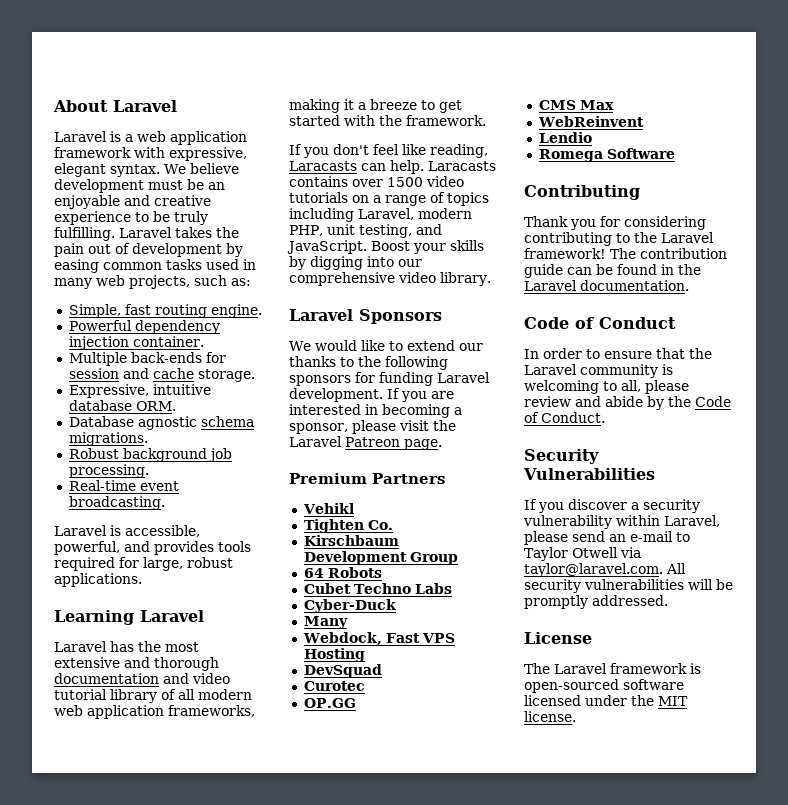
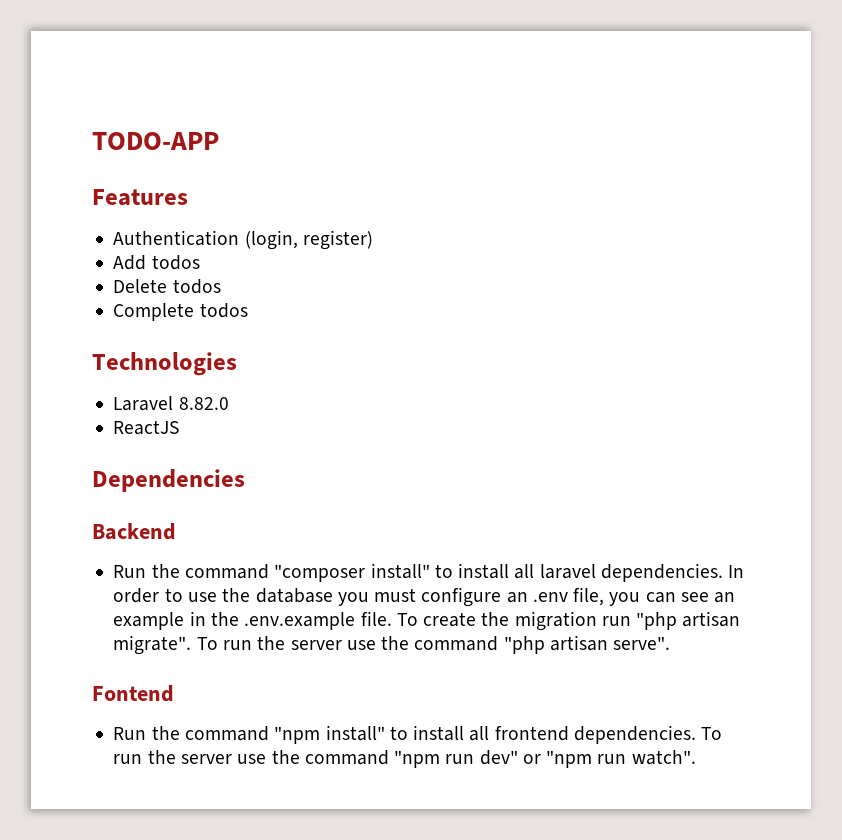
- About Laravel
- Laravel is a web application framework with expressive, elegant syntax. We believe development must be an enjoyable and creative experience to be truly fulfilling. Laravel takes the pain out of development by easing common tasks used in many web projects, such as:
- Simple, fast routing engine.
- Powerful dependency injection container.
- Multiple back-ends for session and cache storage.
- Expressive, intuitive database ORM.
- Database agnostic schema migrations.
- Robust background job processing.
- Real-time event broadcasting.
- Laravel is accessible, powerful, and provides tools required for large, robust applications.
- Learning Laravel
- Laravel has the most extensive and thorough documentation and video tutorial library of all modern web application frameworks, making it a breeze to get started with the framework.
- If you don't feel like reading, Laracasts can help. Laracasts contains over 1500 video tutorials on a range of topics including Laravel, modern PHP, unit testing, and JavaScript. Boost your skills by digging into our comprehensive video library.
- Laravel Sponsors
- We would like to extend our thanks to the following sponsors for funding Laravel development. If you are interested in becoming a sponsor, please visit the Laravel Patreon page.
- Premium Partners
- Vehikl
- Tighten Co.
- Kirschbaum Development Group
- 64 Robots
- Cubet Techno Labs
- Cyber-Duck
- Many
- Webdock, Fast VPS Hosting
- DevSquad
- Curotec
- OP.GG
- CMS Max
- WebReinvent
- Lendio
- Romega Software
- Contributing
- Thank you for considering contributing to the Laravel framework! The contribution guide can be found in the Laravel documentation.
- Code of Conduct
- In order to ensure that the Laravel community is welcoming to all, please review and abide by the Code of Conduct.
- Security Vulnerabilities
- If you discover a security vulnerability within Laravel, please send an e-mail to Taylor Otwell via taylor@laravel.com. All security vulnerabilities will be promptly addressed.
- License
- The Laravel framework is open-sourced software licensed under the MIT license.
+ TODO-APP
+ Features
+ Authentication (login, register)
+ Add todos
+ Delete todos
+ Complete todos
+ Technologies
+ Laravel 8.82.0
+ ReactJS
+ Dependencies
+ Backend
+ Run the command "composer install" to install all laravel dependencies. In order to use the database you must configure an .env file, you can see an example in the .env.example file. To create the migration run "php artisan migrate". To run the server use the command "php artisan serve".
+ Fontend
+ Run the command "npm install" to install all frontend dependencies. To run the server use the command "npm run dev" or "npm run watch".

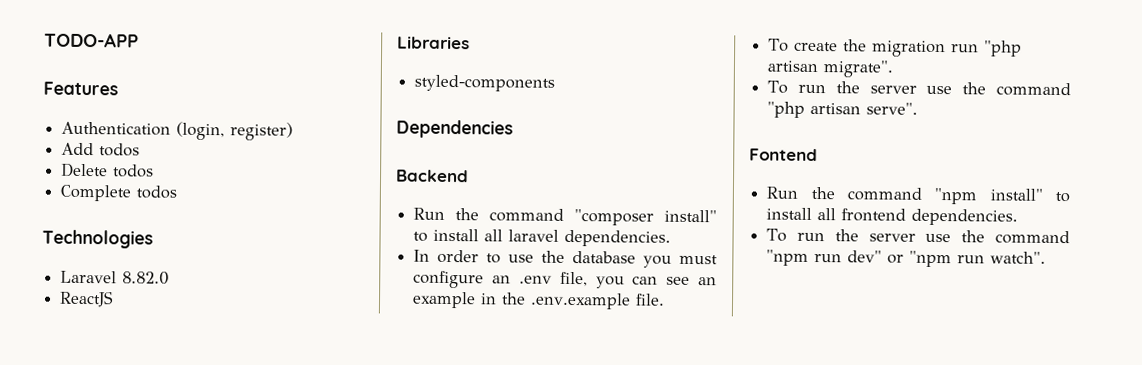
+ Libraries
+ styled-components
- Run the command "composer install" to install all laravel dependencies. In order to use the database you must configure an .env file, you can see an example in the .env.example file. To create the migration run "php artisan migrate". To run the server use the command "php artisan serve".
+ Run the command "composer install" to install all laravel dependencies.
+ In order to use the database you must configure an .env file, you can see an example in the .env.example file.
+ To create the migration run "php artisan migrate".
+ To run the server use the command "php artisan serve".
- Run the command "npm install" to install all frontend dependencies. To run the server use the command "npm run dev" or "npm run watch".
+ Run the command "npm install" to install all frontend dependencies.
+ To run the server use the command "npm run dev" or "npm run watch".

